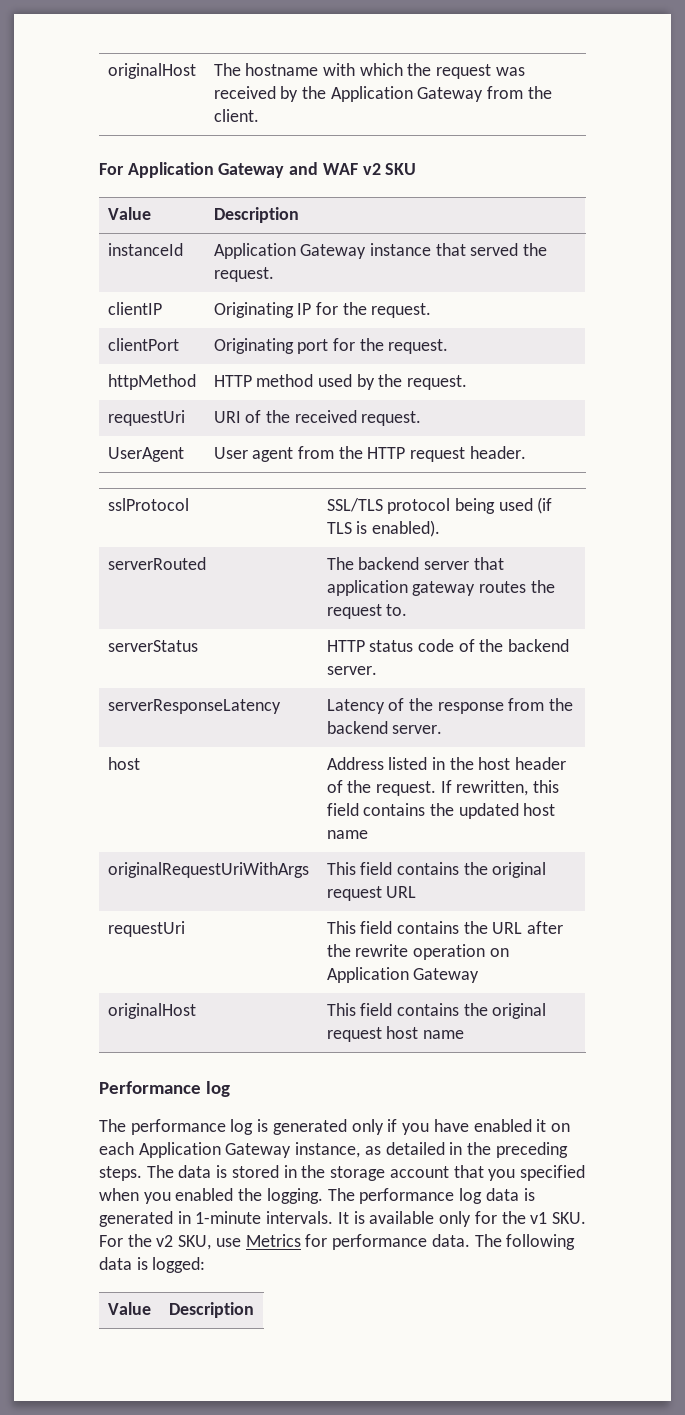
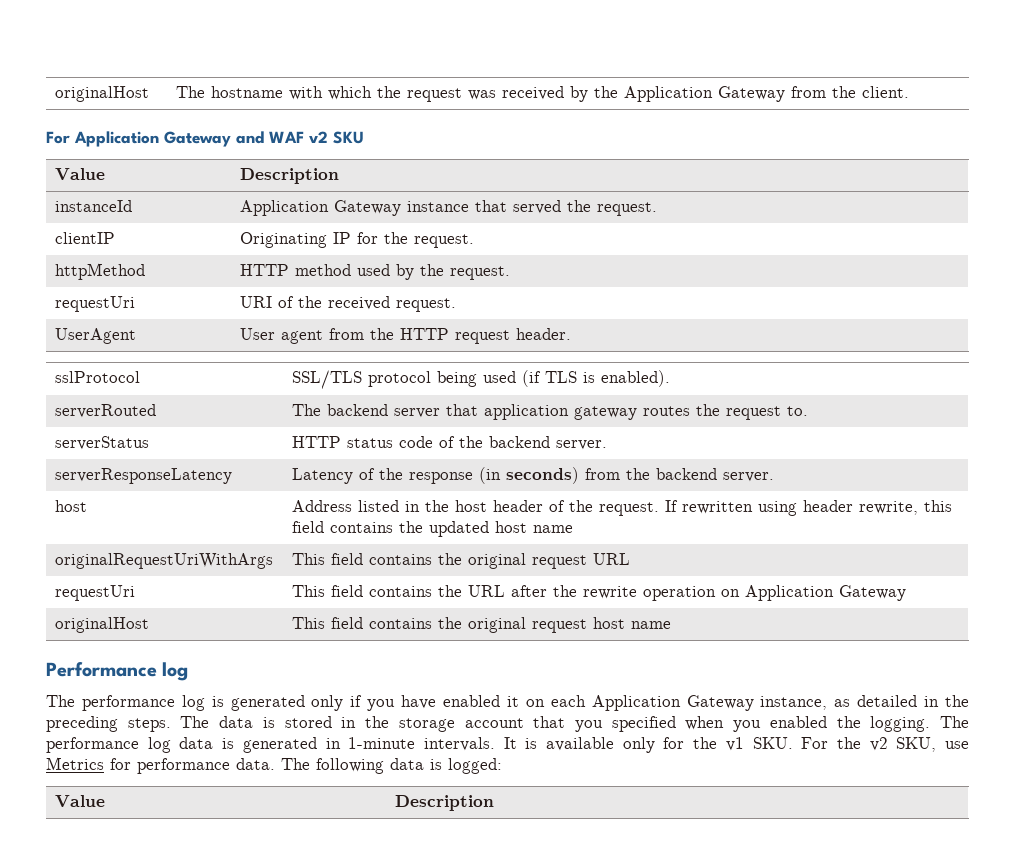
- clientPort | Originating port for the request.
- serverResponseLatency | Latency of the response from the backend server.
+ serverResponseLatency | Latency of the response (in seconds) from the backend server.
- host | Address listed in the host header of the request. If rewritten, this field contains the updated host name
+ host | Address listed in the host header of the request. If rewritten using header rewrite, this field contains the updated host name

